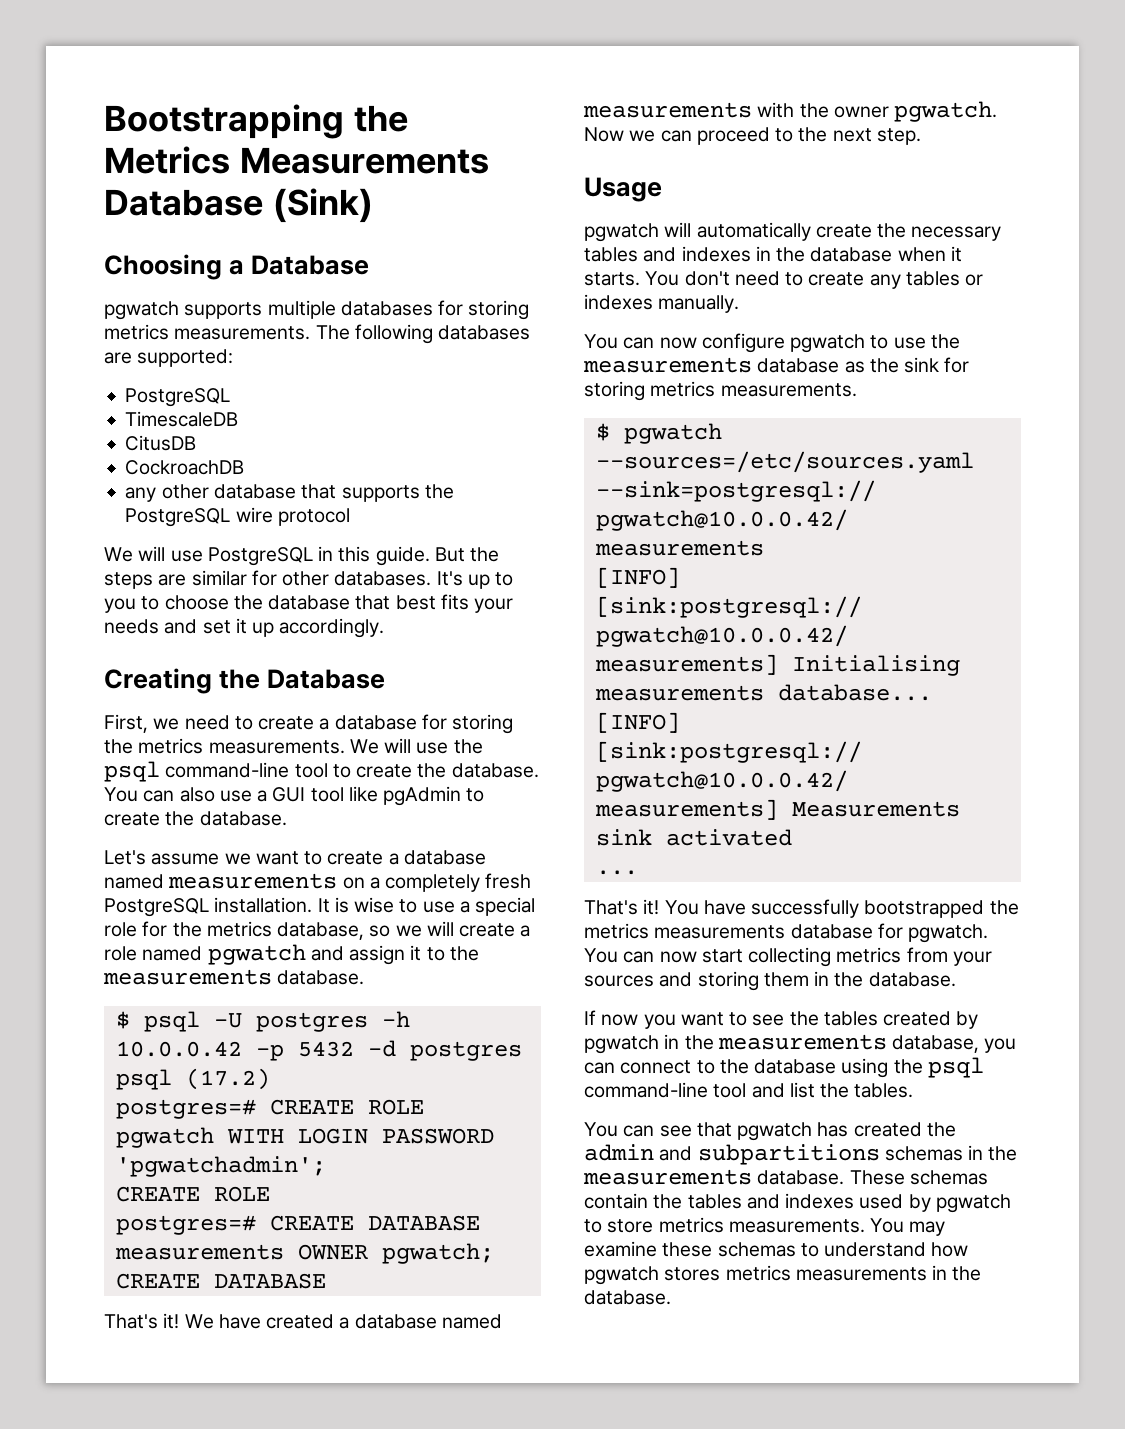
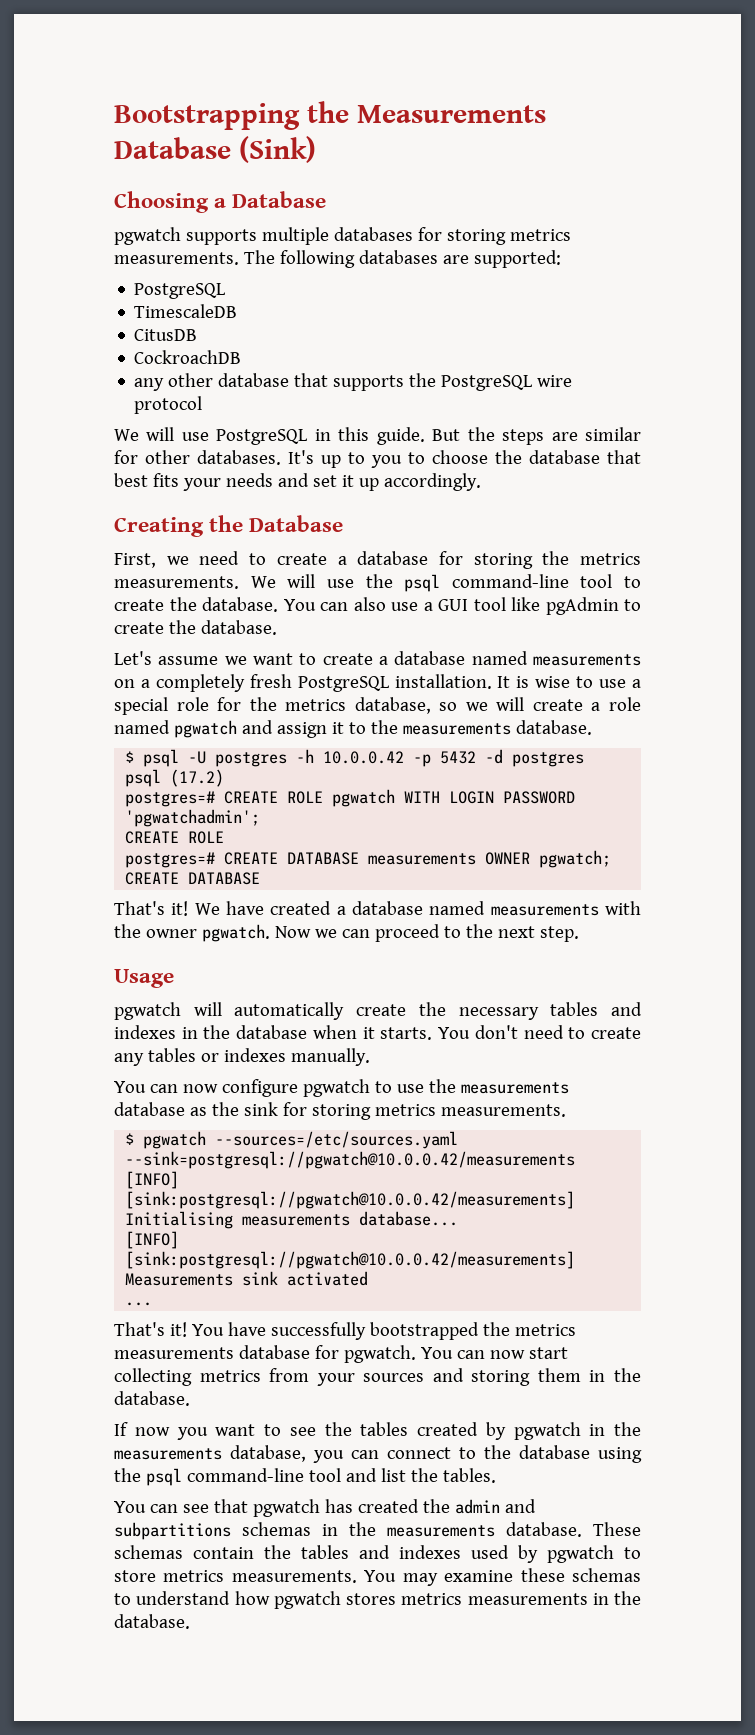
- Bootstrapping the Metrics Measurements Database (Sink)
+ Bootstrapping the Measurements Database (Sink)

